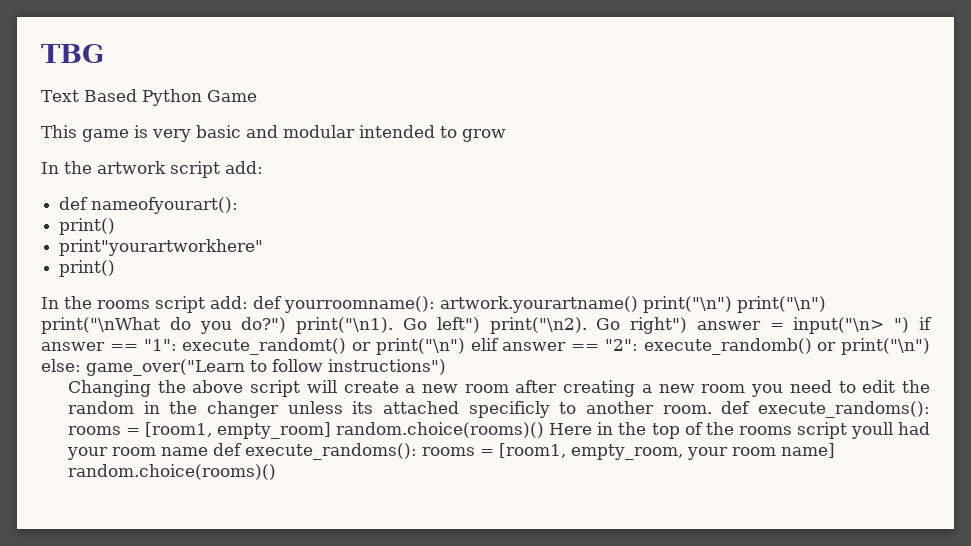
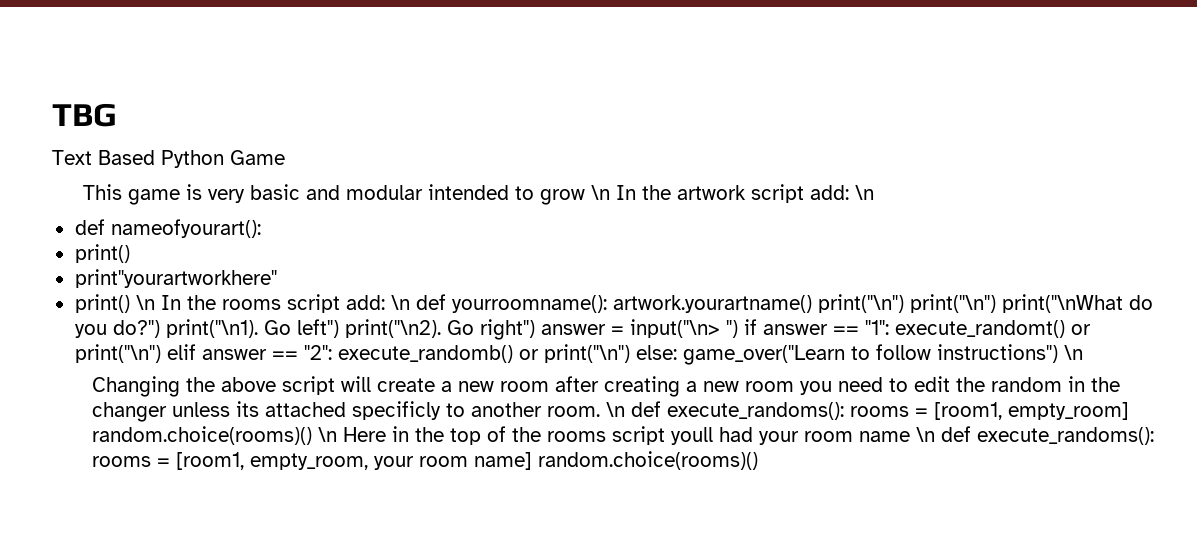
- This game is very basic and modular intended to grow
- In the artwork script add:
+ This game is very basic and modular intended to grow \n In the artwork script add: \n
  print"yourartworkhere"
- print()
- In the rooms script add: def yourroomname(): artwork.yourartname() print("\n") print("\n") print("\nWhat do you do?") print("\n1).
+ print() \n In the rooms script add: \n def yourroomname(): artwork.yourartname() print("\n") print("\n") print("\nWhat do you do?") print("\n1).
- Go right") answer = input("\n> ") if answer == "1": execute_randomt() or print("\n") elif answer == "2": execute_randomb() or print("\n") else: game_over("Learn to follow instructions")
+ Go right") answer = input("\n> ") if answer == "1": execute_randomt() or print("\n") elif answer == "2": execute_randomb() or print("\n") else: game_over("Learn to follow instructions") \n
- Changing the above script will create a new room after creating a new room you need to edit the random in the changer unless its attached specificly to another room. def execute_randoms(): rooms = [room1, empty_room] random.choice(rooms)() Here in the top of the rooms script youll had your room name def execute_randoms(): rooms = [room1, empty_room, your room name] random.choice(rooms)()
+ Changing the above script will create a new room after creating a new room you need to edit the random in the changer unless its attached specificly to another room. \n def execute_randoms(): rooms = [room1, empty_room] random.choice(rooms)() \n Here in the top of the rooms script youll had your room name \n def execute_randoms(): rooms = [room1, empty_room, your room name] random.choice(rooms)()

